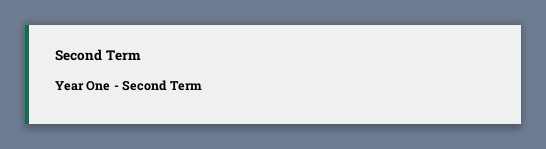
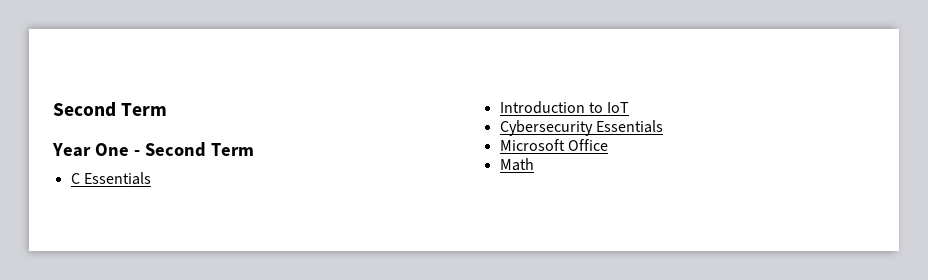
+ C Essentials
+ Introduction to IoT
+ Cybersecurity Essentials
+ Microsoft Office
+ Math

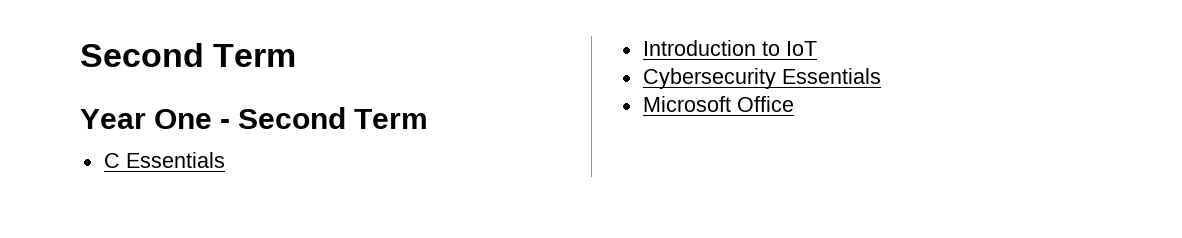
- Math

